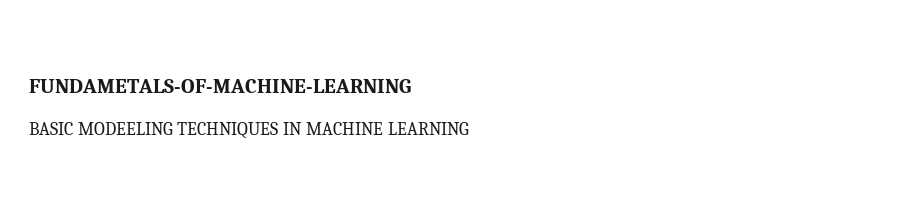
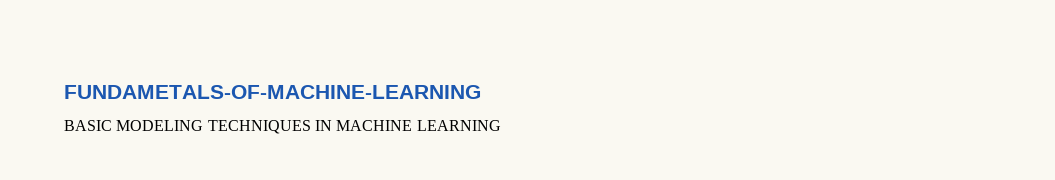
- BASIC MODEELING TECHNIQUES IN MACHINE LEARNING
+ BASIC MODELING TECHNIQUES IN MACHINE LEARNING

